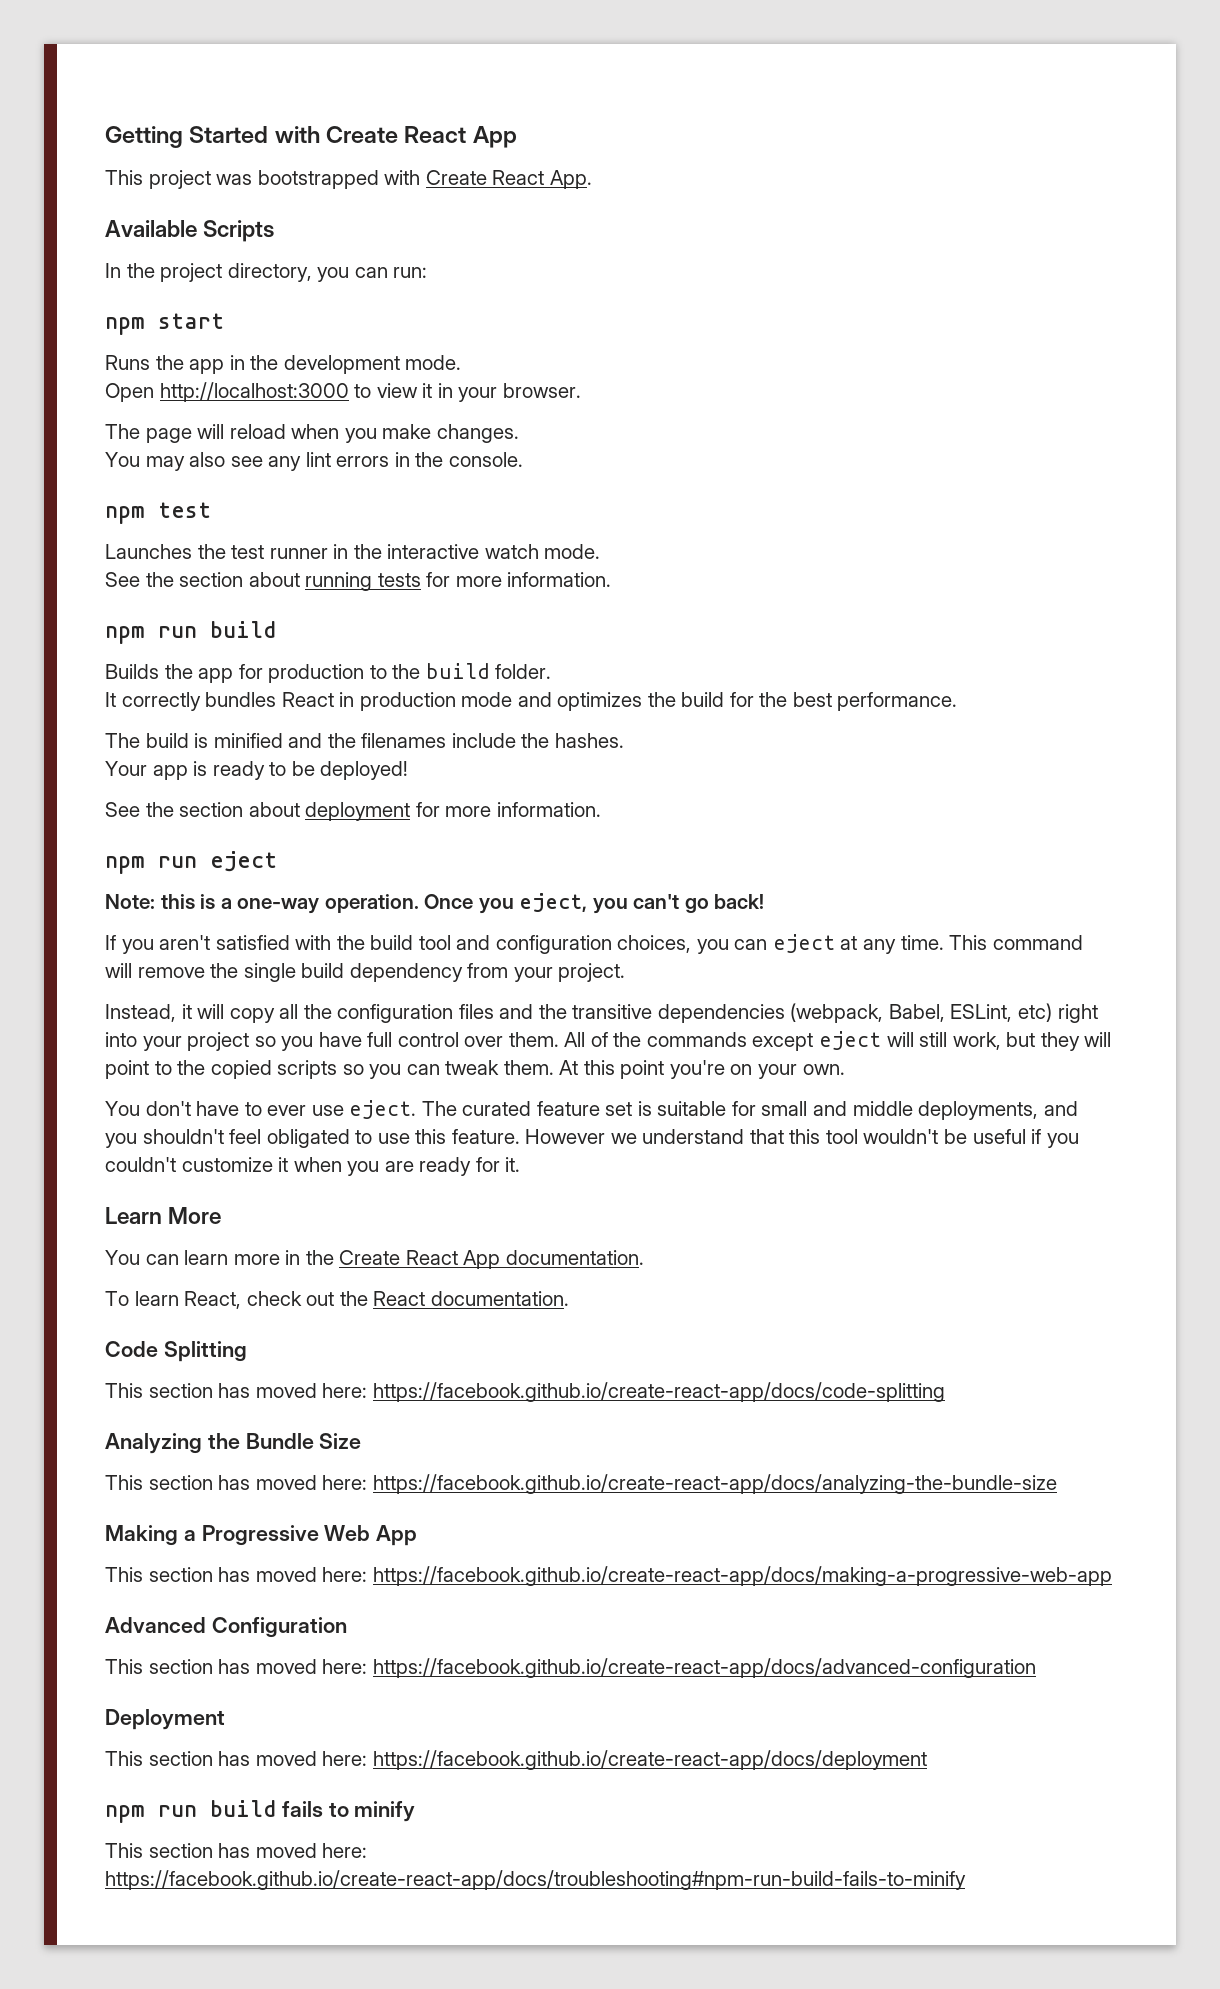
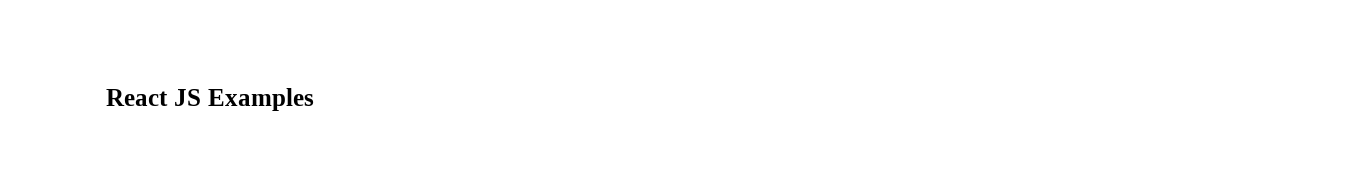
- Getting Started with Create React App
- This project was bootstrapped with Create React App.
- Available Scripts
- In the project directory, you can run:
- npm start
- Runs the app in the development mode.
- Open http://localhost:3000 to view it in your browser.
- The page will reload when you make changes.
- You may also see any lint errors in the console.
- npm test
- Launches the test runner in the interactive watch mode.
- See the section about running tests for more information.
- npm run build
- Builds the app for production to the build folder.
- It correctly bundles React in production mode and optimizes the build for the best performance.
- The build is minified and the filenames include the hashes.
- Your app is ready to be deployed!
- See the section about deployment for more information.
- npm run eject
- Note: this is a one-way operation. Once you eject, you can't go back!
- If you aren't satisfied with the build tool and configuration choices, you can eject at any time. This command will remove the single build dependency from your project.
- Instead, it will copy all the configuration files and the transitive dependencies (webpack, Babel, ESLint, etc) right into your project so you have full control over them. All of the commands except eject will still work, but they will point to the copied scripts so you can tweak them. At this point you're on your own.
- You don't have to ever use eject. The curated feature set is suitable for small and middle deployments, and you shouldn't feel obligated to use this feature. However we understand that this tool wouldn't be useful if you couldn't customize it when you are ready for it.
- Learn More
- You can learn more in the Create React App documentation.
- To learn React, check out the React documentation.
- Code Splitting
- This section has moved here: https://facebook.github.io/create-react-app/docs/code-splitting
- Analyzing the Bundle Size
- This section has moved here: https://facebook.github.io/create-react-app/docs/analyzing-the-bundle-size
- Making a Progressive Web App
- This section has moved here: https://facebook.github.io/create-react-app/docs/making-a-progressive-web-app
- Advanced Configuration
- This section has moved here: https://facebook.github.io/create-react-app/docs/advanced-configuration
- Deployment
- This section has moved here: https://facebook.github.io/create-react-app/docs/deployment
- npm run build fails to minify
- This section has moved here: https://facebook.github.io/create-react-app/docs/troubleshooting#npm-run-build-fails-to-minify
+ React JS Examples

